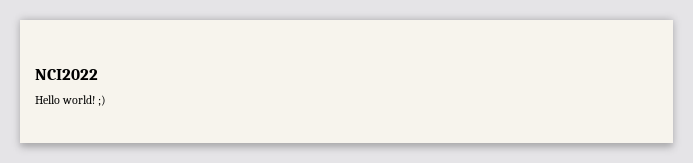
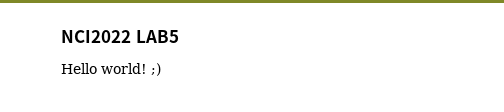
- NCI2022
+ NCI2022 LAB5

